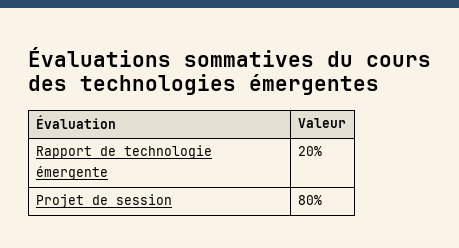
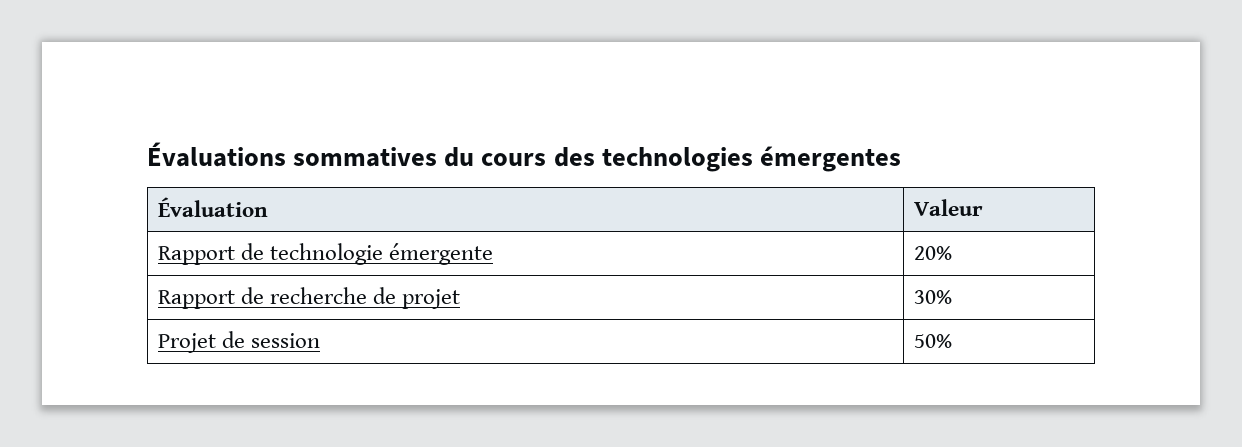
+ Rapport de recherche de projet | 30%
- Projet de session | 80%
+ Projet de session | 50%

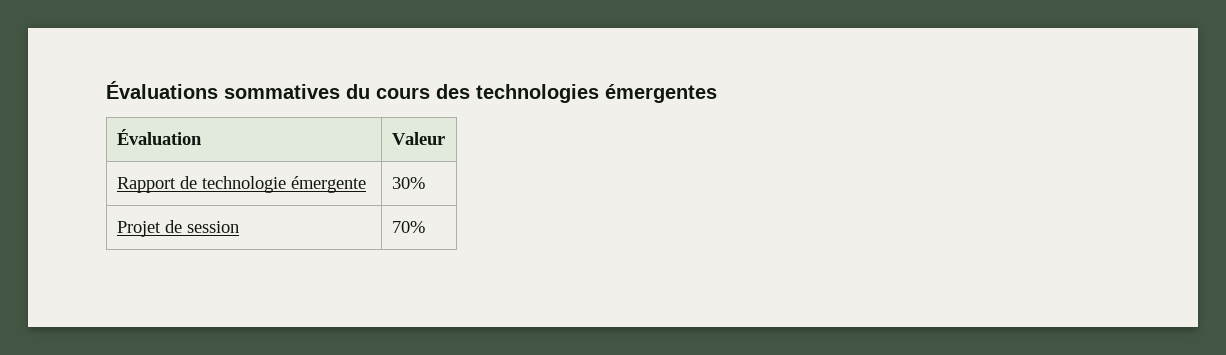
- Rapport de technologie émergente | 20%
- Rapport de recherche de projet | 30%
+ Rapport de technologie émergente | 30%
- Projet de session | 50%
+ Projet de session | 70%

